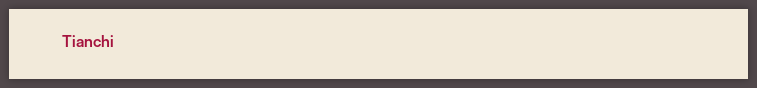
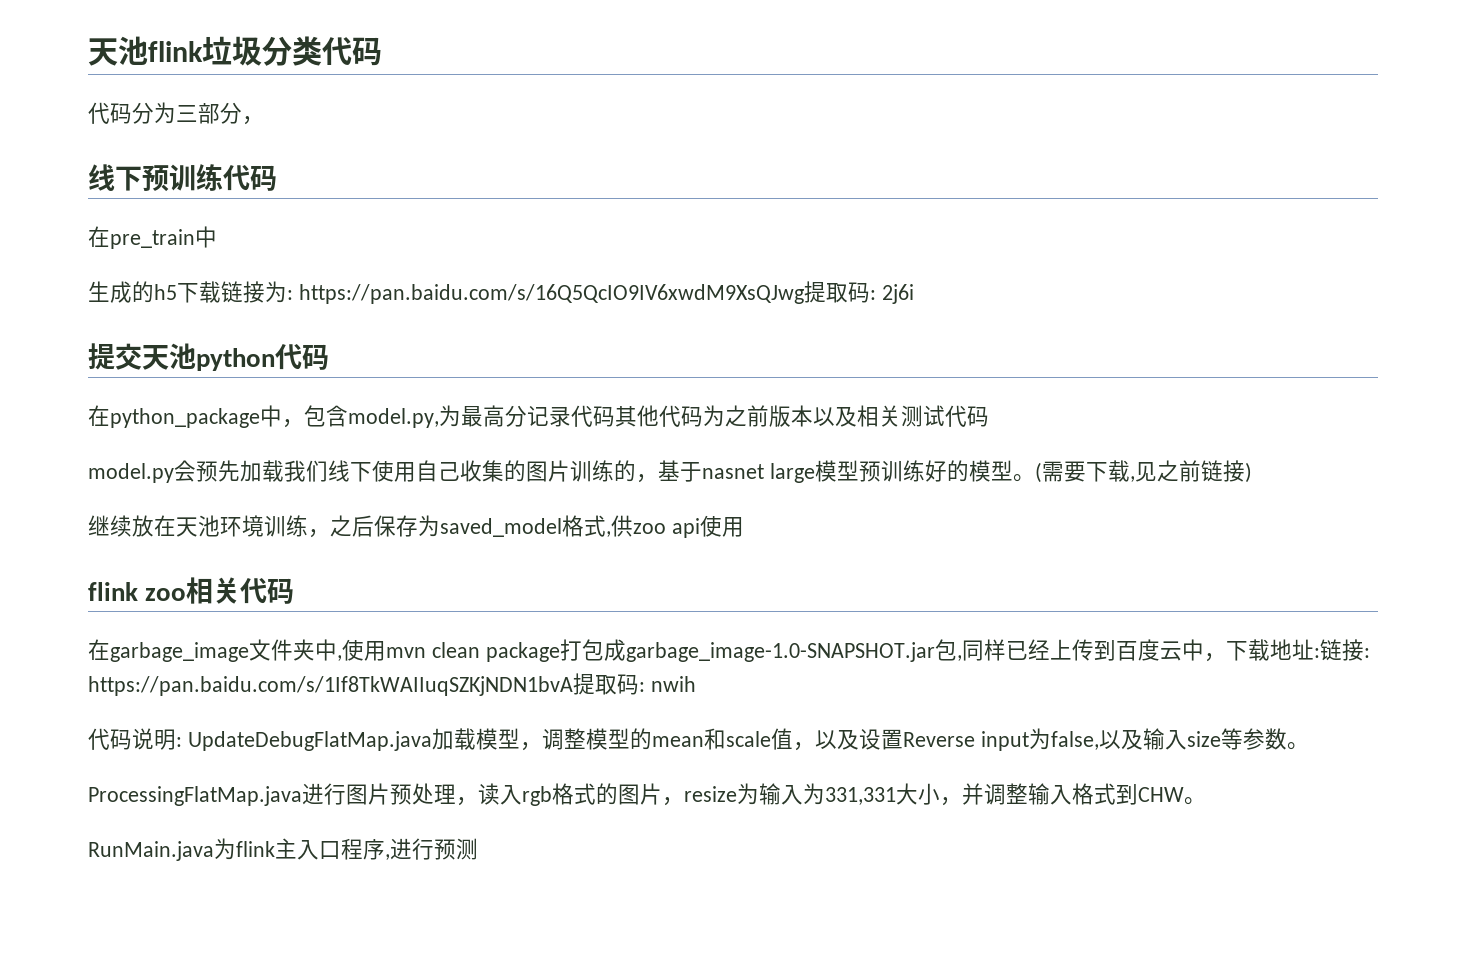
- Tianchi
+ 天池flink垃圾分类代码
+ 代码分为三部分，
+ 线下预训练代码
+ 在pre_train中
+ 生成的h5下载链接为: https://pan.baidu.com/s/16Q5QcIO9IV6xwdM9XsQJwg提取码: 2j6i
+ 提交天池python代码
+ 在python_package中，包含model.py,为最高分记录代码其他代码为之前版本以及相关测试代码
+ model.py会预先加载我们线下使用自己收集的图片训练的，基于nasnet large模型预训练好的模型。(需要下载,见之前链接)
+ 继续放在天池环境训练，之后保存为saved_model格式,供zoo api使用
+ flink zoo相关代码
+ 在garbage_image文件夹中,使用mvn clean package打包成garbage_image-1.0-SNAPSHOT.jar包,同样已经上传到百度云中，下载地址:链接: https://pan.baidu.com/s/1If8TkWAIIuqSZKjNDN1bvA提取码: nwih
+ 代码说明: UpdateDebugFlatMap.java加载模型，调整模型的mean和scale值，以及设置Reverse input为false,以及输入size等参数。
+ ProcessingFlatMap.java进行图片预处理，读入rgb格式的图片，resize为输入为331,331大小，并调整输入格式到CHW。
+ RunMain.java为flink主入口程序,进行预测

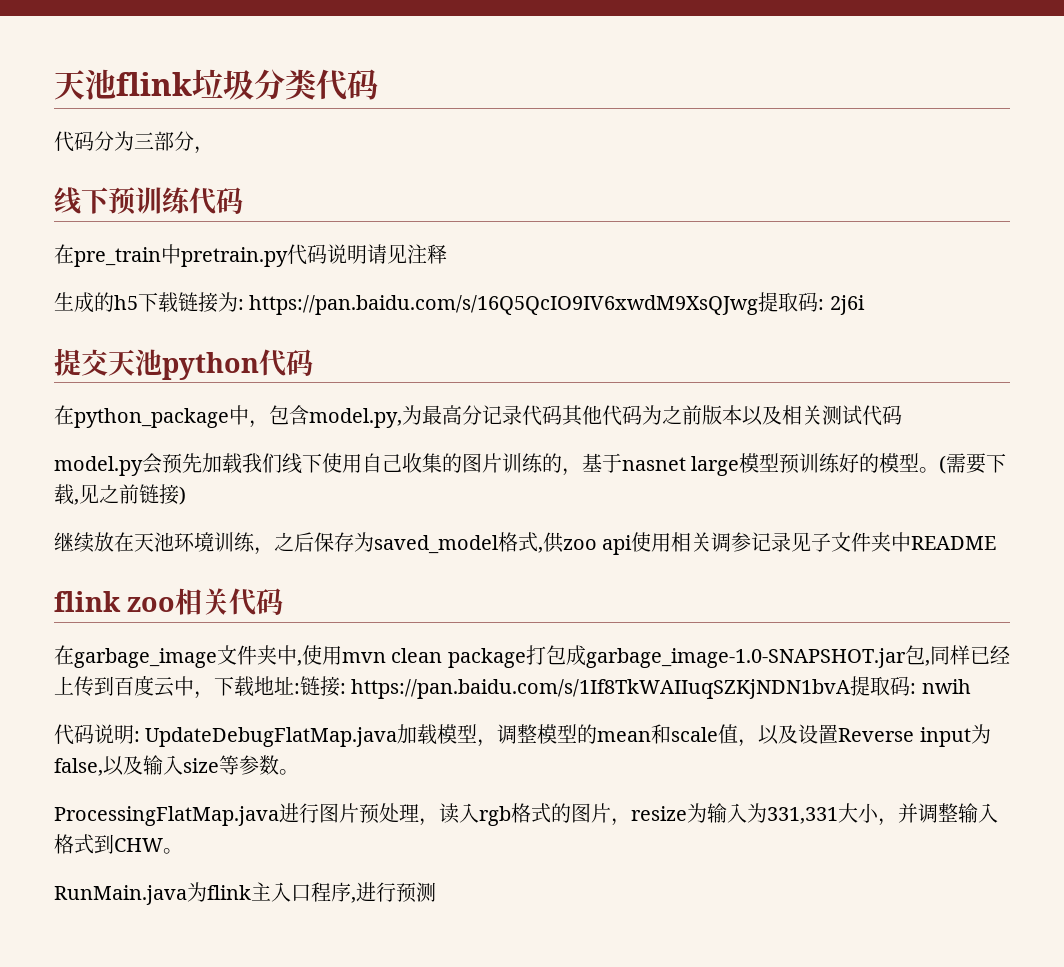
- 在pre_train中
+ 在pre_train中pretrain.py代码说明请见注释
- 继续放在天池环境训练，之后保存为saved_model格式,供zoo api使用
+ 继续放在天池环境训练，之后保存为saved_model格式,供zoo api使用相关调参记录见子文件夹中README

